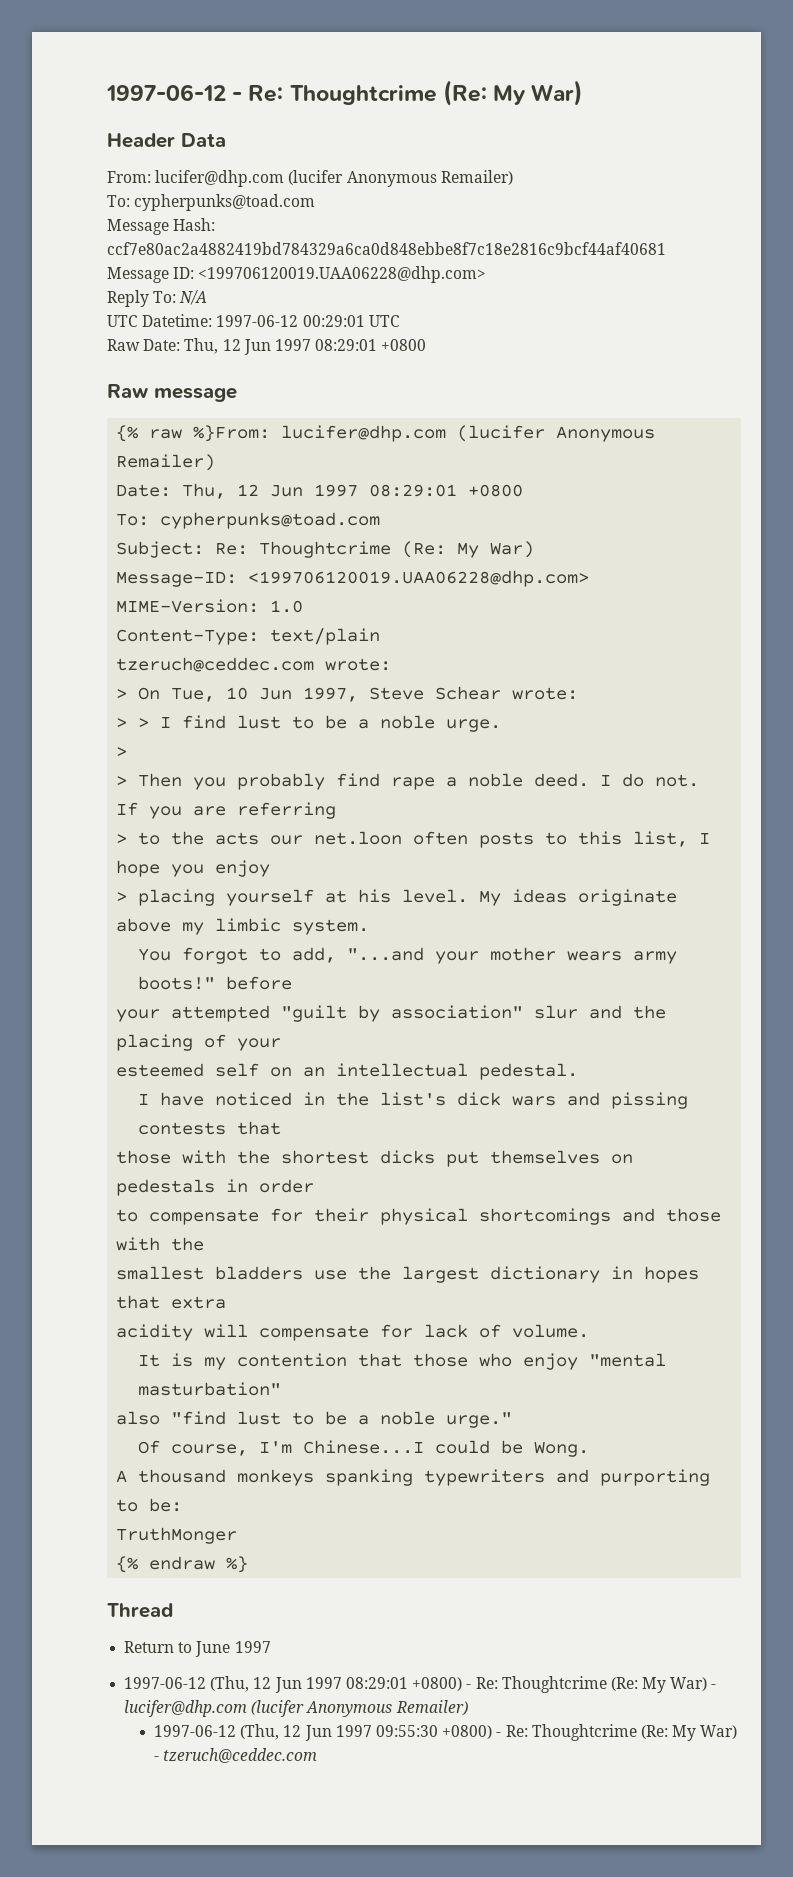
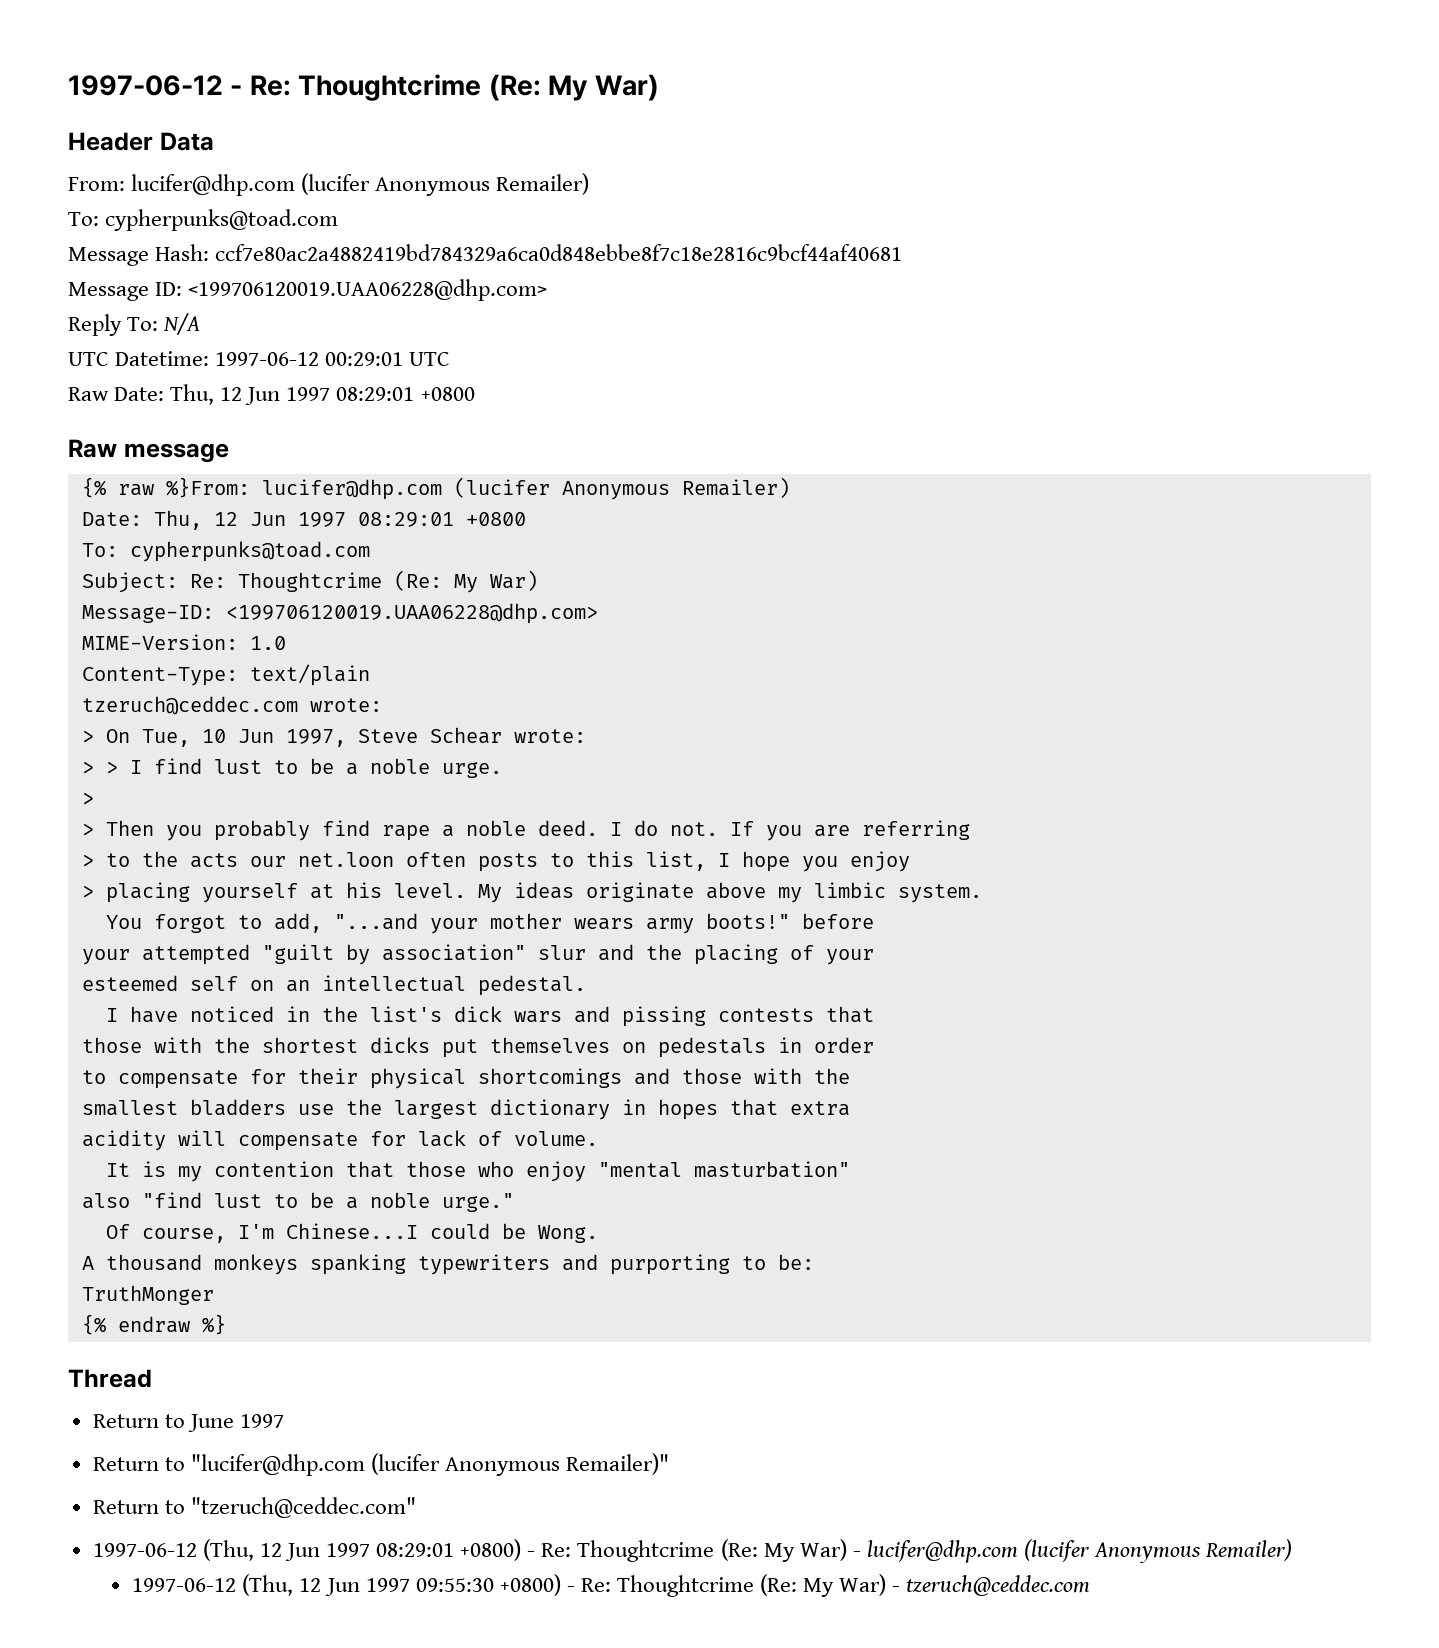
+ Return to "lucifer@dhp.com (lucifer Anonymous Remailer)"
+ Return to "tzeruch@ceddec.com"

